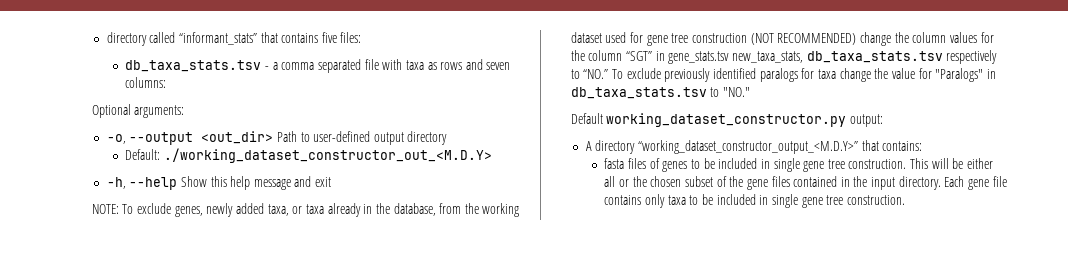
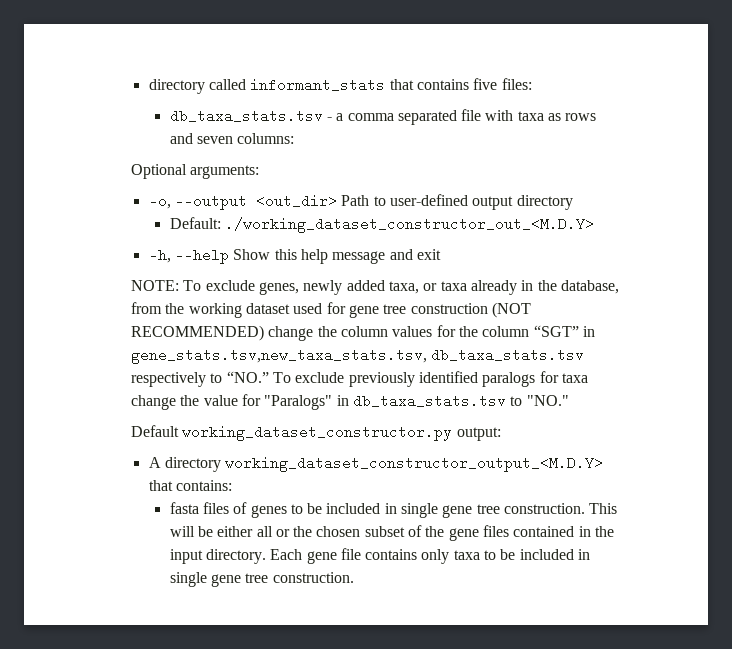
- directory called “informant_stats” that contains five files:
+ directory called informant_stats that contains five files:
- NOTE: To exclude genes, newly added taxa, or taxa already in the database, from the working dataset used for gene tree construction (NOT RECOMMENDED) change the column values for the column “SGT” in gene_stats.tsv new_taxa_stats, db_taxa_stats.tsv respectively to “NO.” To exclude previously identified paralogs for taxa change the value for "Paralogs" in db_taxa_stats.tsv to "NO."
+ NOTE: To exclude genes, newly added taxa, or taxa already in the database, from the working dataset used for gene tree construction (NOT RECOMMENDED) change the column values for the column “SGT” in gene_stats.tsv,new_taxa_stats.tsv, db_taxa_stats.tsv respectively to “NO.” To exclude previously identified paralogs for taxa change the value for "Paralogs" in db_taxa_stats.tsv to "NO."
- A directory “working_dataset_constructor_output_<M.D.Y>” that contains:
+ A directory working_dataset_constructor_output_<M.D.Y> that contains:

